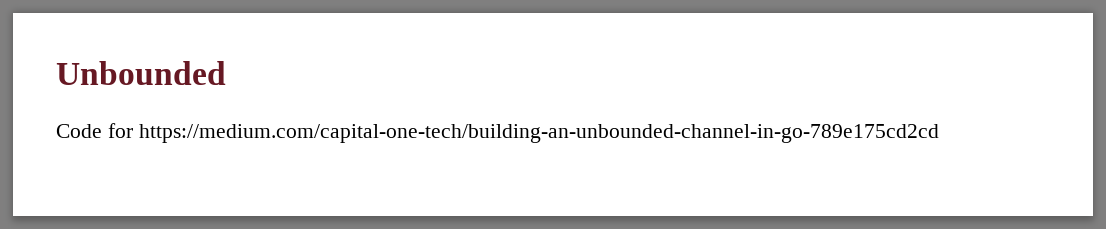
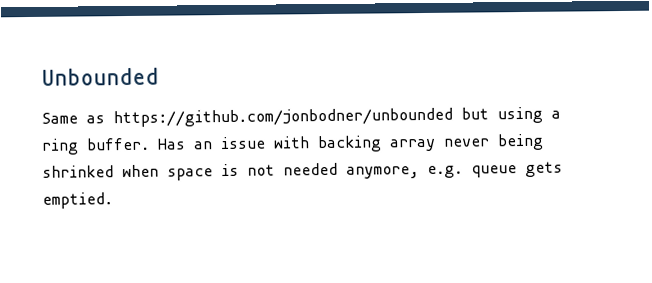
- Code for https://medium.com/capital-one-tech/building-an-unbounded-channel-in-go-789e175cd2cd
+ Same as https://github.com/jonbodner/unbounded but using a ring buffer. Has an issue with backing array never being shrinked when space is not needed anymore, e.g. queue gets emptied.

